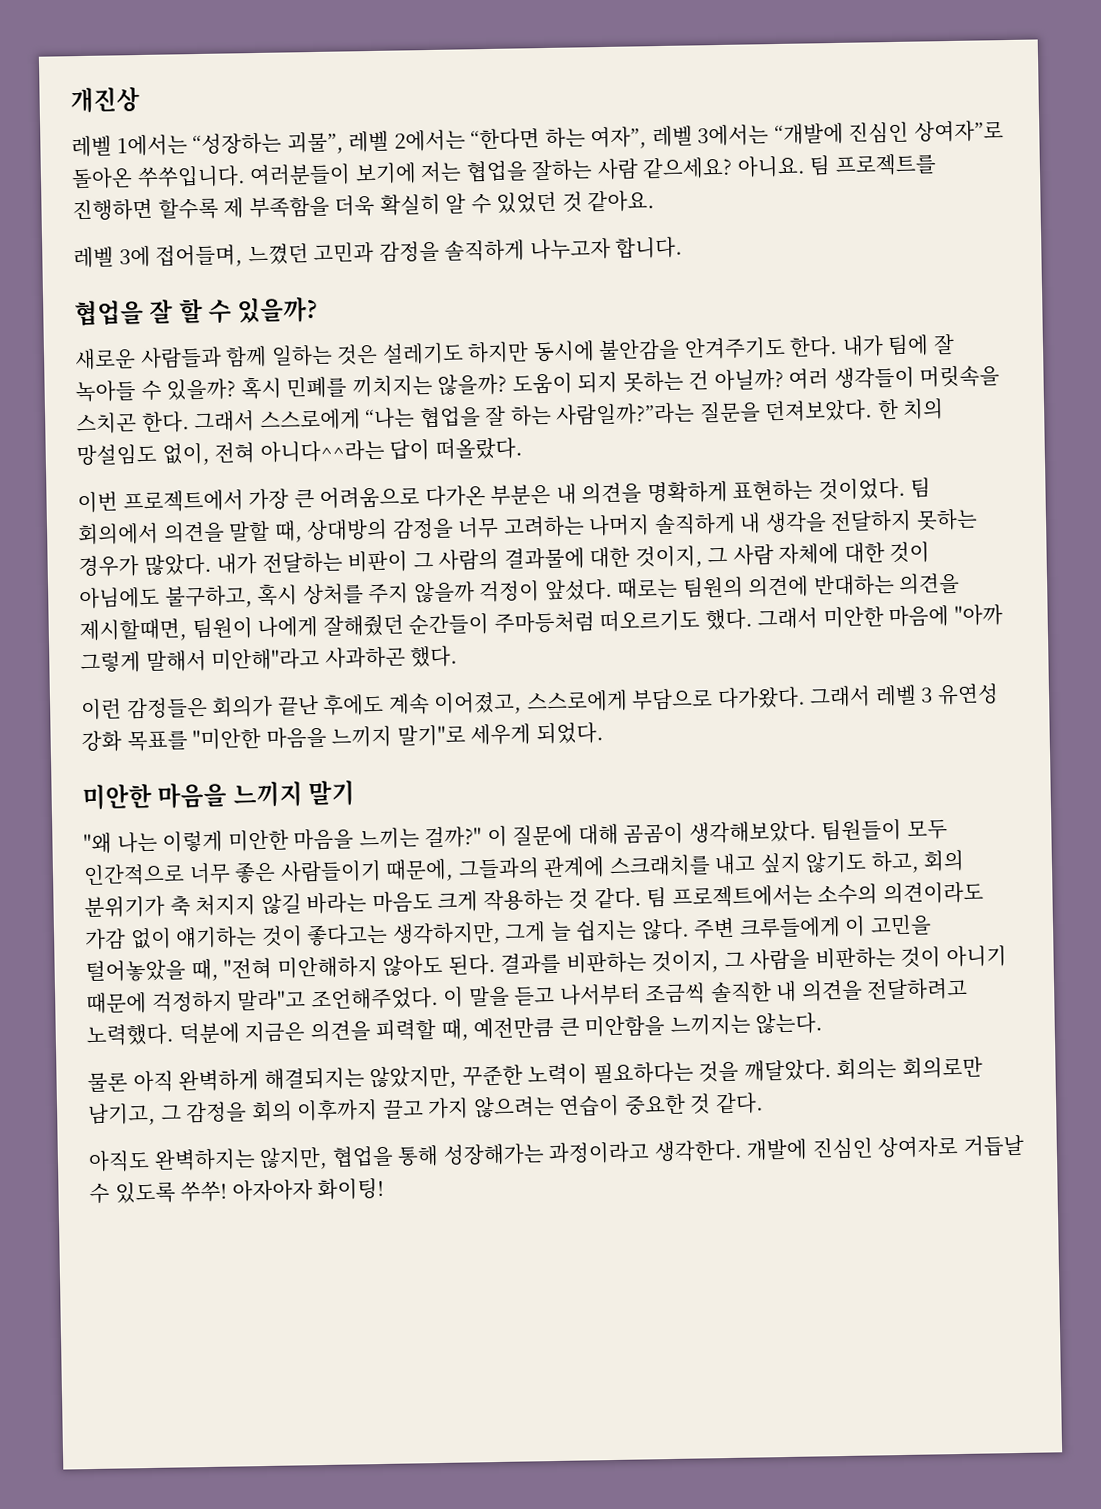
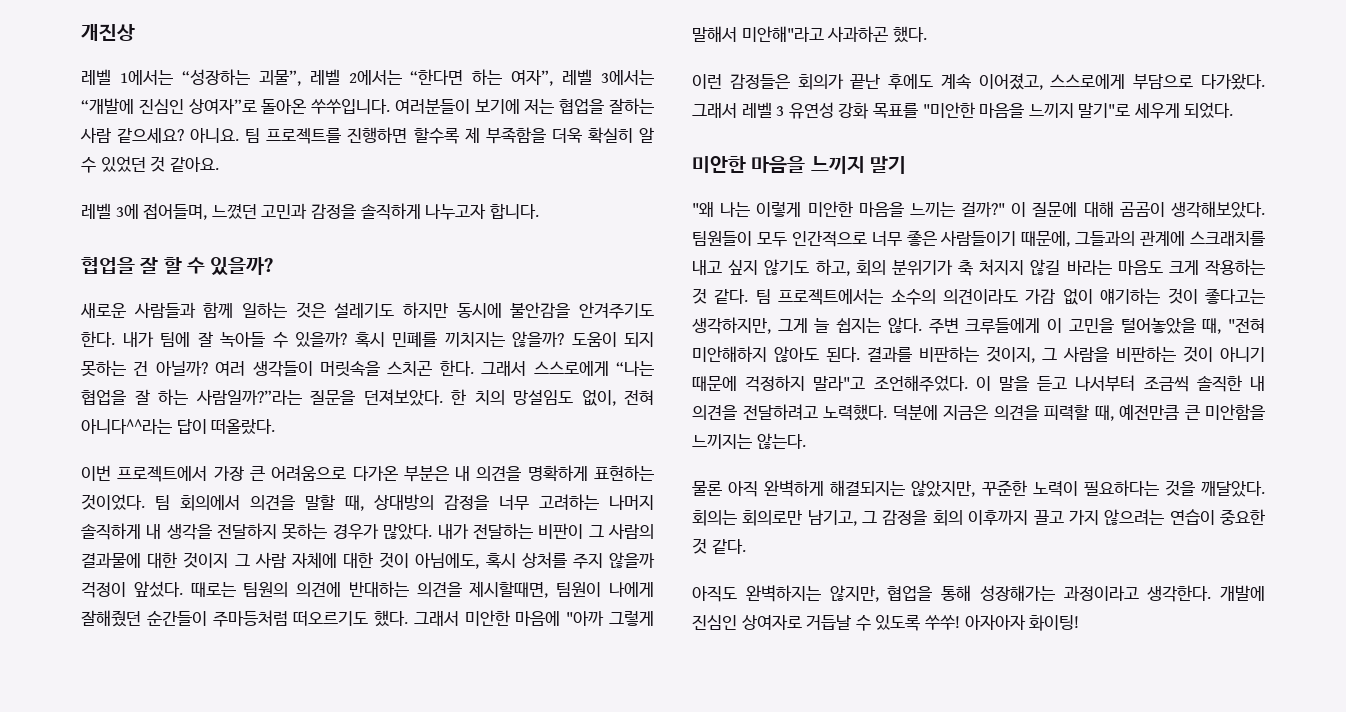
- 내가 전달하는 비판이 그 사람의 결과물에 대한 것이지, 그 사람 자체에 대한 것이 아님에도 불구하고, 혹시 상처를 주지 않을까 걱정이 앞섰다.
+ 내가 전달하는 비판이 그 사람의 결과물에 대한 것이지 그 사람 자체에 대한 것이 아님에도, 혹시 상처를 주지 않을까 걱정이 앞섰다.

